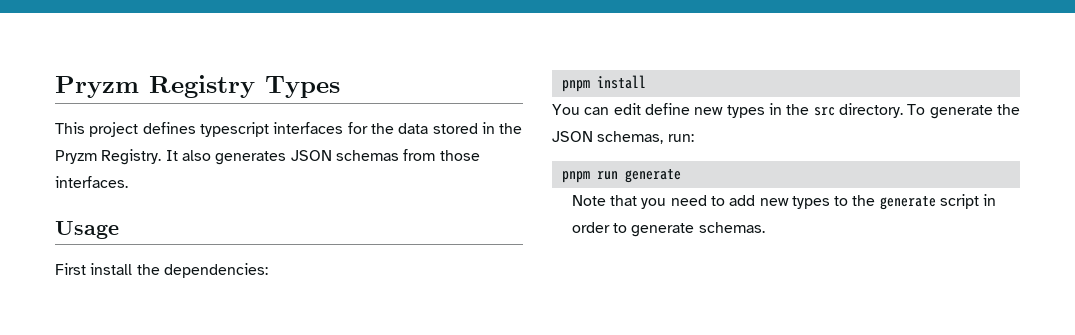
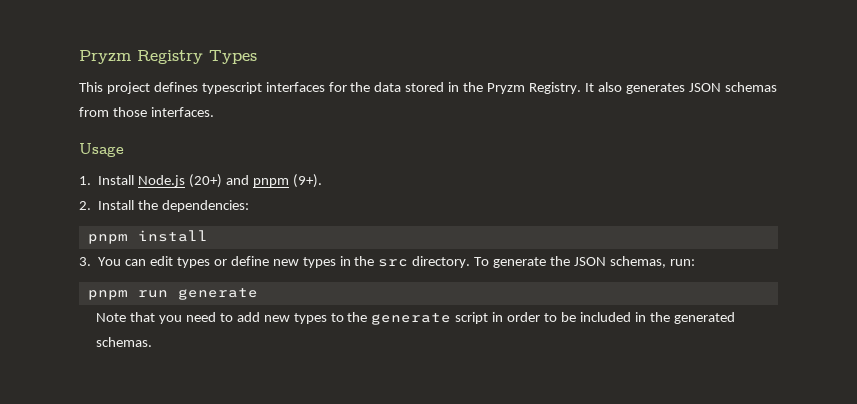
- First install the dependencies:
+ 1. Install Node.js (20+) and pnpm (9+).
+ 2. Install the dependencies:
- You can edit define new types in the src directory.
+ 3. You can edit types or define new types in the src directory.
- Note that you need to add new types to the generate script in order to generate schemas.
+ Note that you need to add new types to the generate script in order to be included in the generated schemas.

